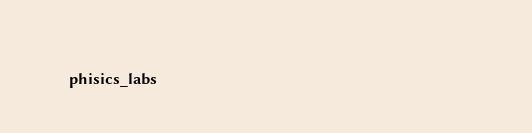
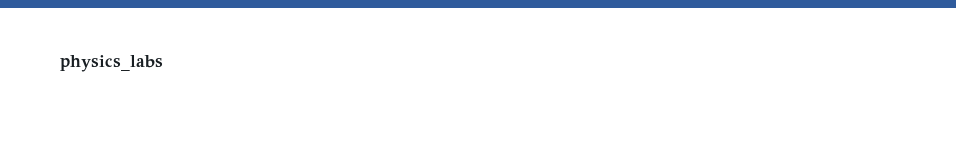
- phisics_labs
+ physics_labs

